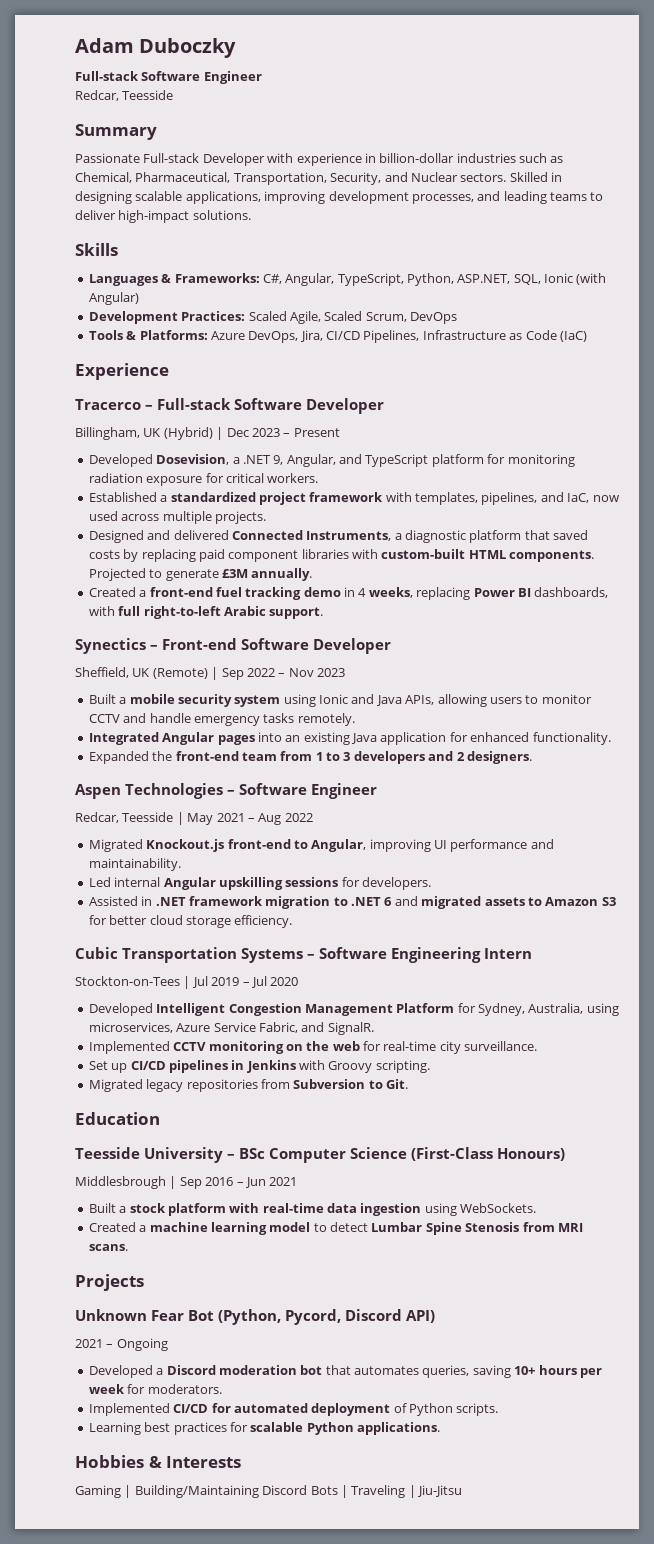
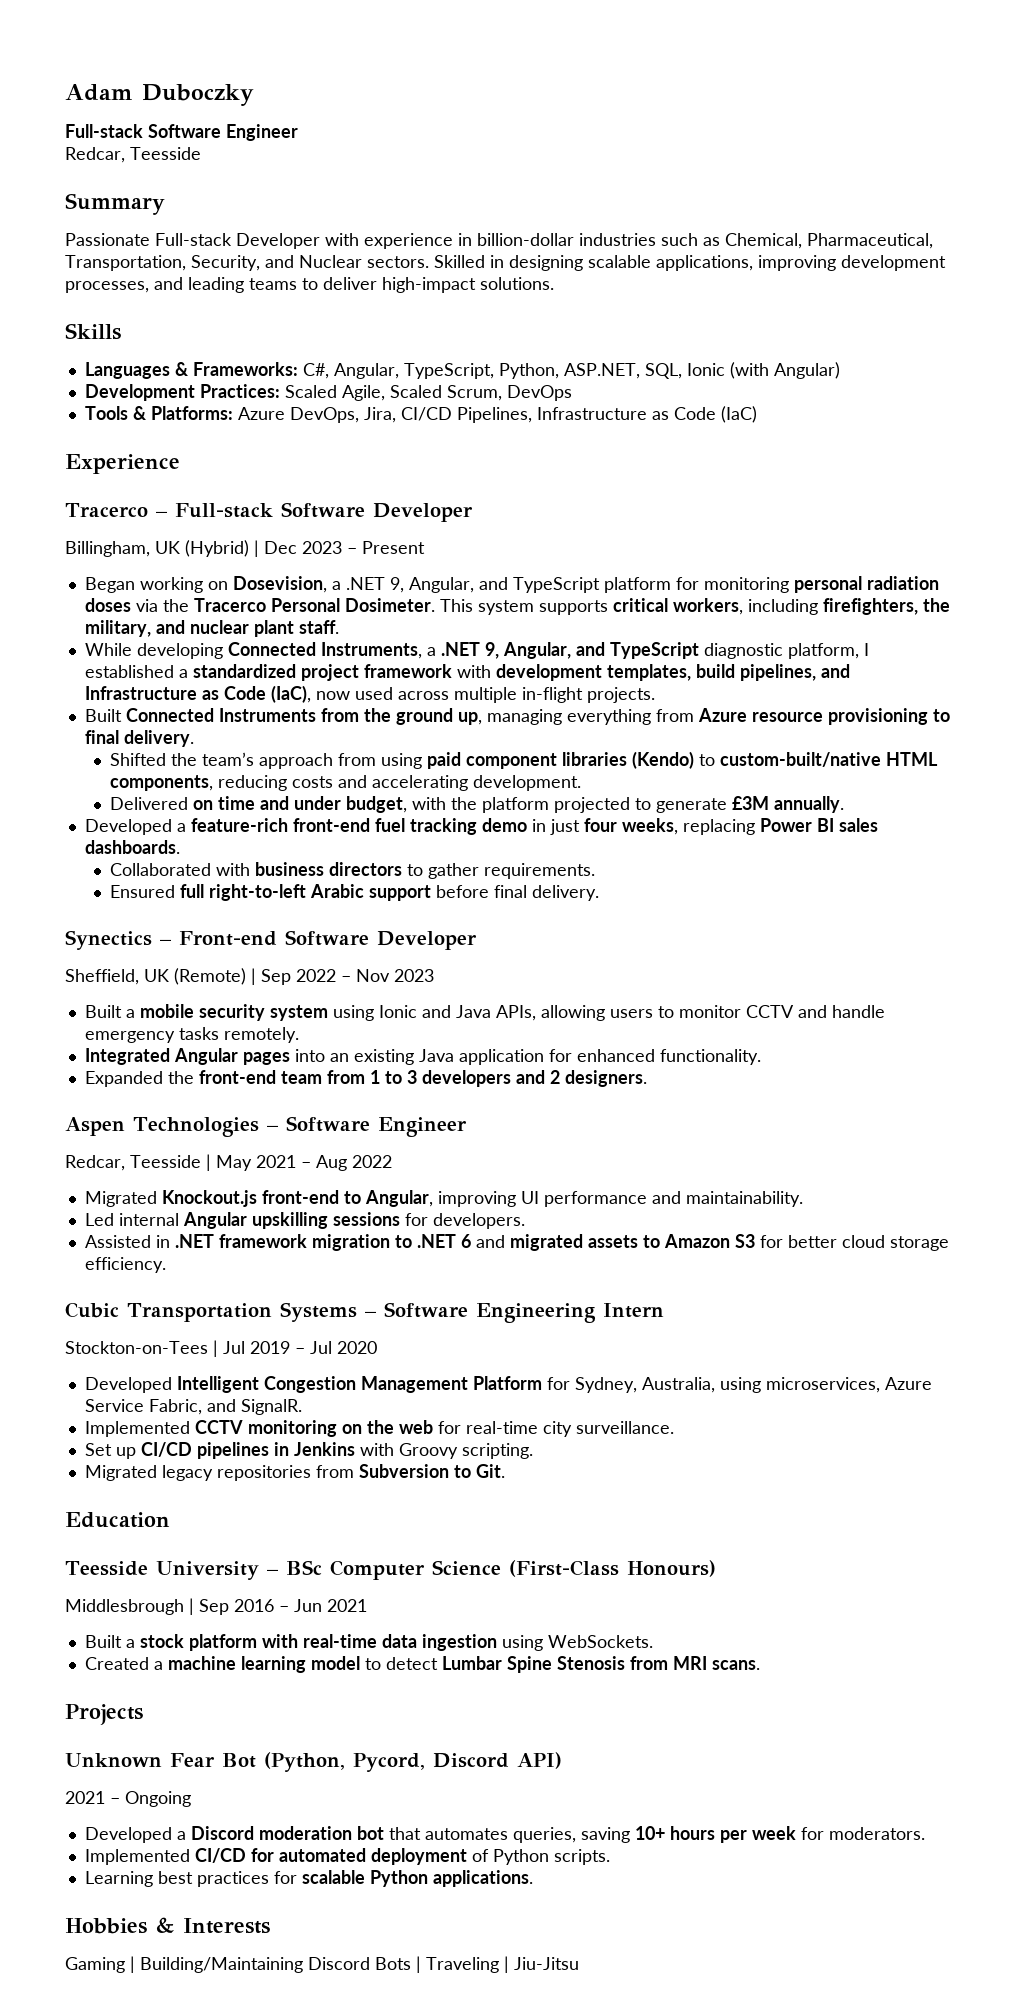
- Developed Dosevision, a .NET 9, Angular, and TypeScript platform for monitoring radiation exposure for critical workers.
- Established a standardized project framework with templates, pipelines, and IaC, now used across multiple projects.
+ Began working on Dosevision, a .NET 9, Angular, and TypeScript platform for monitoring personal radiation doses via the Tracerco Personal Dosimeter. This system supports critical workers, including firefighters, the military, and nuclear plant staff.
+ While developing Connected Instruments, a .NET 9, Angular, and TypeScript diagnostic platform, I established a standardized project framework with development templates, build pipelines, and Infrastructure as Code (IaC), now used across multiple in-flight projects.
- Designed and delivered Connected Instruments, a diagnostic platform that saved costs by replacing paid component libraries with custom-built HTML components. Projected to generate £3M annually.
+ Built Connected Instruments from the ground up, managing everything from Azure resource provisioning to final delivery.
+ Shifted the team’s approach from using paid component libraries (Kendo) to custom-built/native HTML components, reducing costs and accelerating development.
+ Delivered on time and under budget, with the platform projected to generate £3M annually.
- Created a front-end fuel tracking demo in 4 weeks, replacing Power BI dashboards, with full right-to-left Arabic support.
+ Developed a feature-rich front-end fuel tracking demo in just four weeks, replacing Power BI sales dashboards.
+ Collaborated with business directors to gather requirements.
+ Ensured full right-to-left Arabic support before final delivery.

